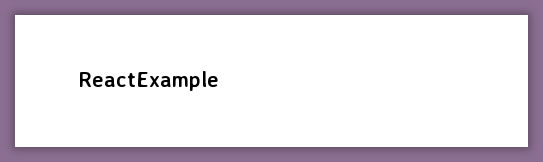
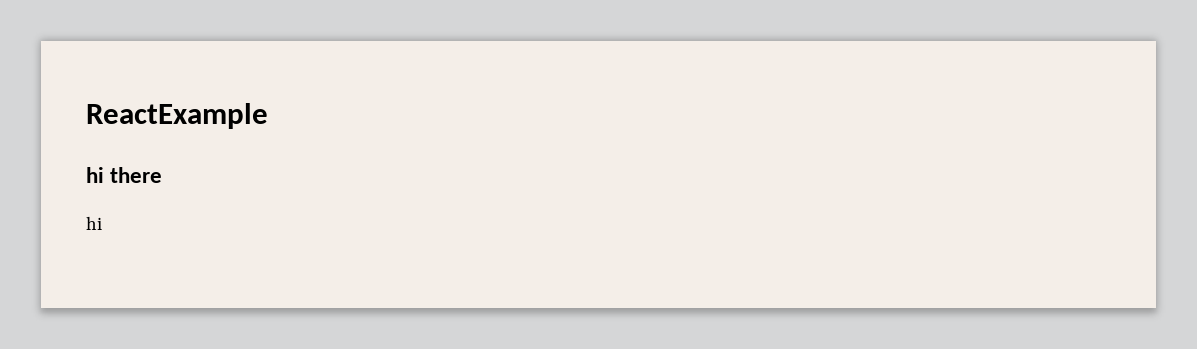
+ hi there
+ hi

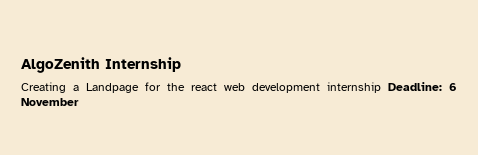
- ReactExample
- hi there
- hi
+ AlgoZenith Internship
+ Creating a Landpage for the react web development internship Deadline: 6 November

